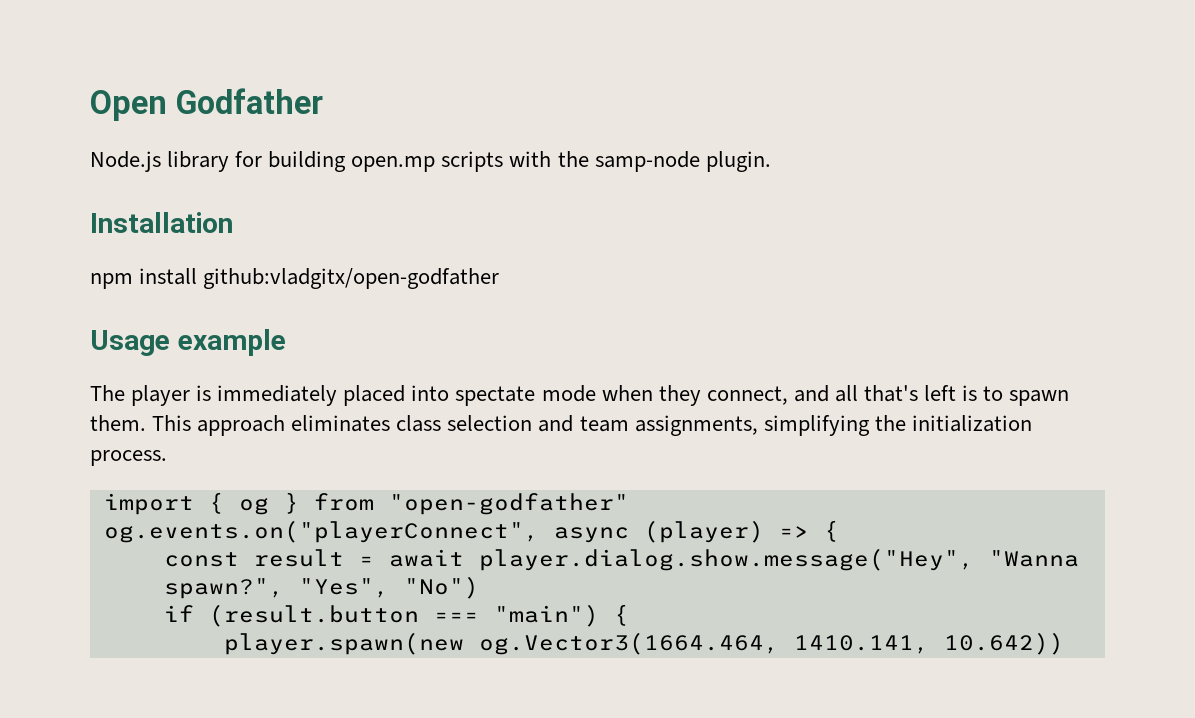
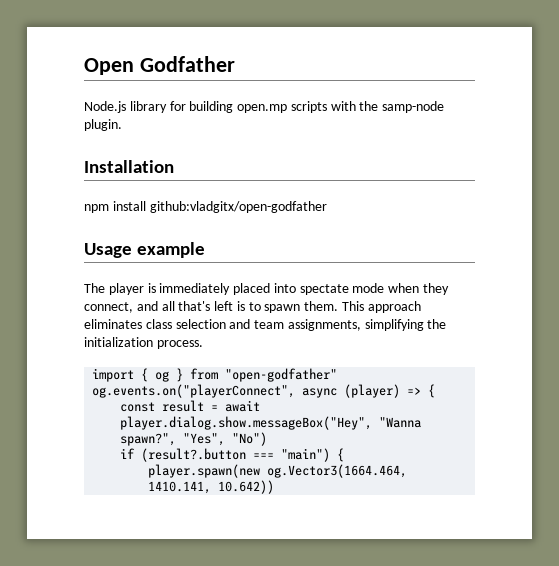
- const result = await player.dialog.show.message("Hey", "Wanna spawn?", "Yes", "No")
+ const result = await player.dialog.show.messageBox("Hey", "Wanna spawn?", "Yes", "No")
- if (result.button === "main") {
+ if (result?.button === "main") {

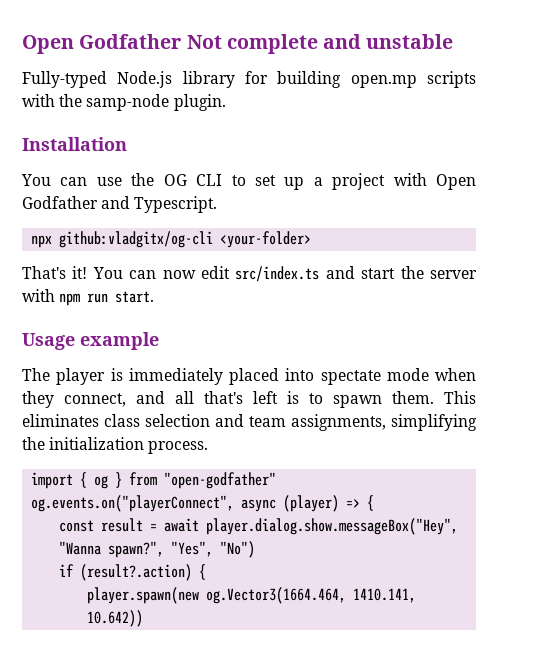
- Open Godfather
- Node.js library for building open.mp scripts with the samp-node plugin.
+ Open Godfather Not complete and unstable
+ Fully-typed Node.js library for building open.mp scripts with the samp-node plugin.
- npm install github:vladgitx/open-godfather
+ You can use the OG CLI to set up a project with Open Godfather and Typescript.
+ npx github:vladgitx/og-cli <your-folder>
+ That's it! You can now edit src/index.ts and start the server with npm run start.
- This approach eliminates class selection and team assignments, simplifying the initialization process.
+ This eliminates class selection and team assignments, simplifying the initialization process.
- if (result?.button === "main") {
+ if (result?.action) {

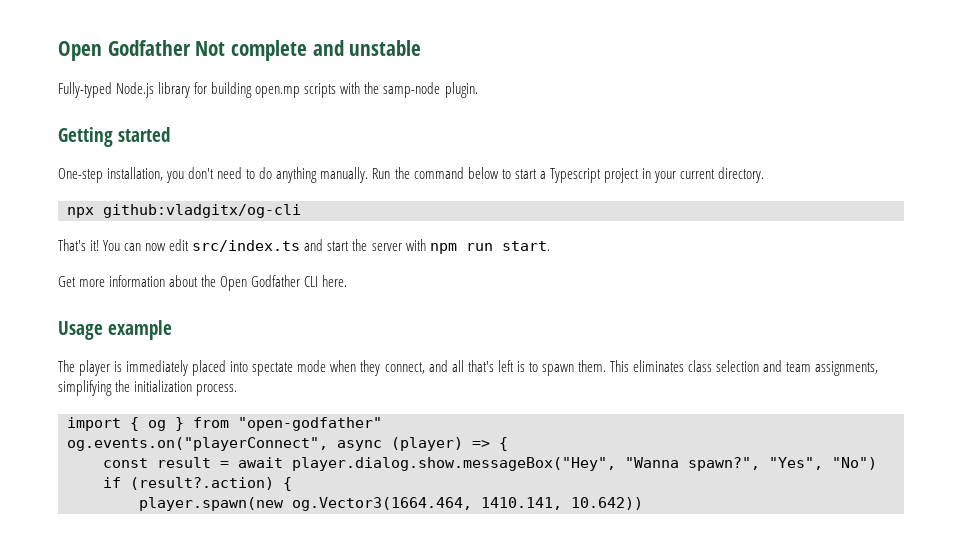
- Installation
- You can use the OG CLI to set up a project with Open Godfather and Typescript.
+ Getting started
+ One-step installation, you don't need to do anything manually. Run the command below to start a Typescript project in your current directory.
- npx github:vladgitx/og-cli <your-folder>
+ npx github:vladgitx/og-cli
+ Get more information about the Open Godfather CLI here.

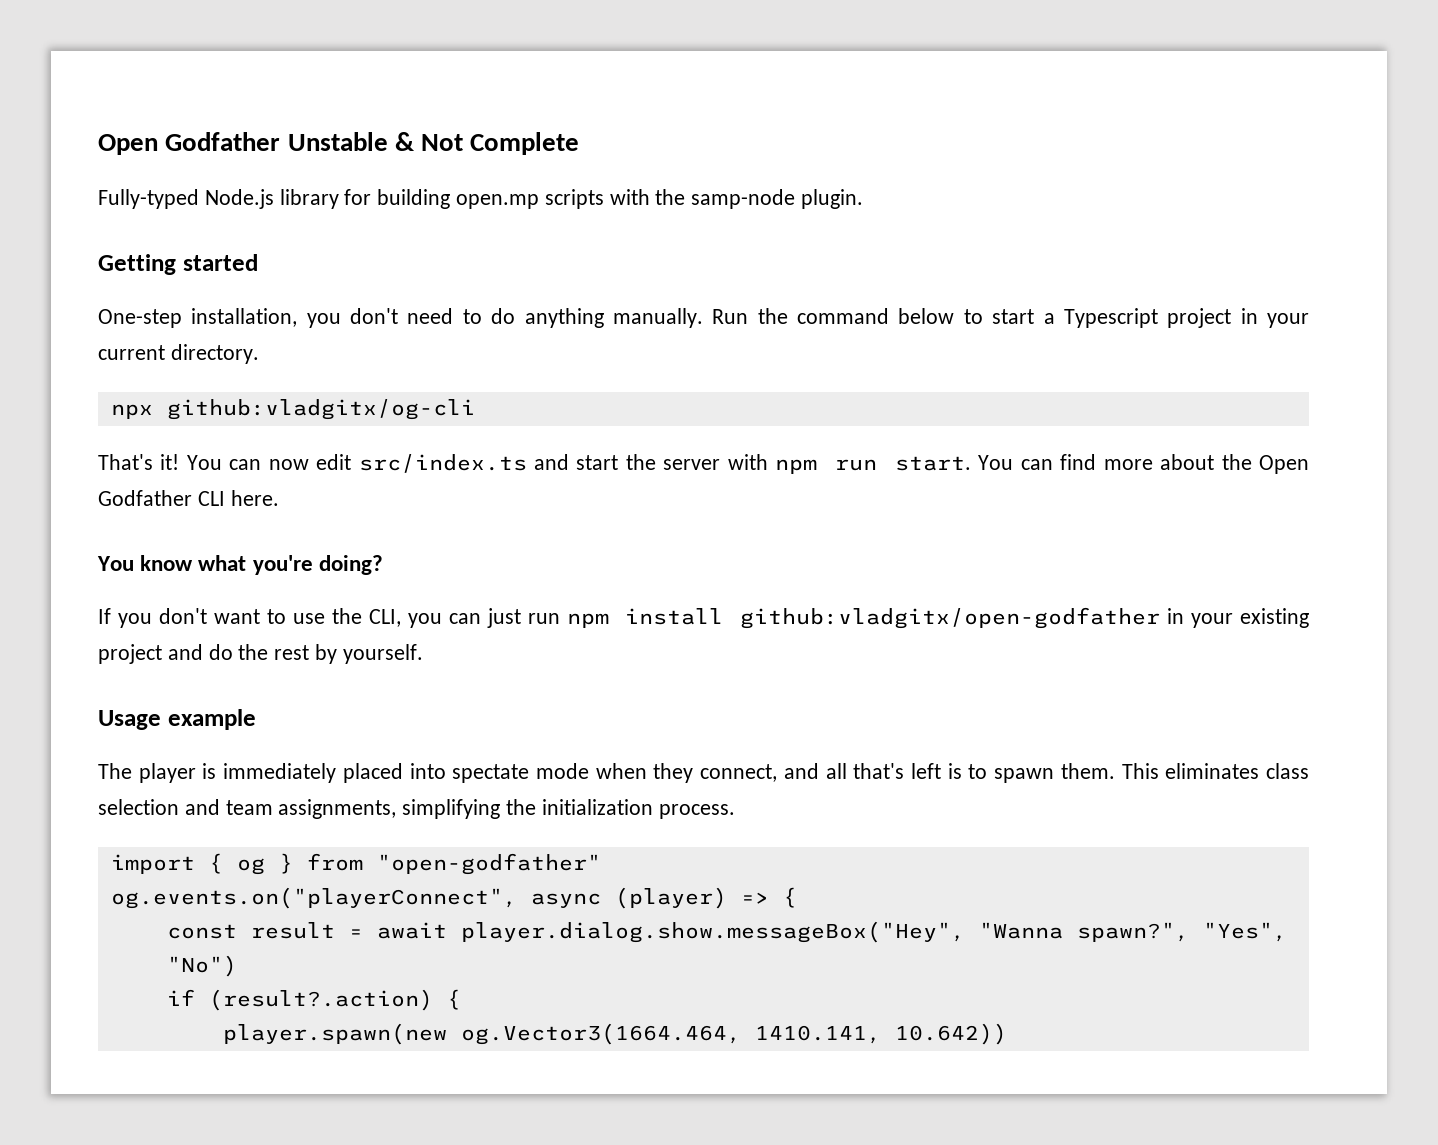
- Open Godfather Not complete and unstable
+ Open Godfather Unstable & Not Complete
- You can now edit src/index.ts and start the server with npm run start.
- Get more information about the Open Godfather CLI here.
+ You can now edit src/index.ts and start the server with npm run start. You can find more about the Open Godfather CLI here.
+ You know what you're doing?
+ If you don't want to use the CLI, you can just run npm install github:vladgitx/open-godfather in your existing project and do the rest by yourself.

